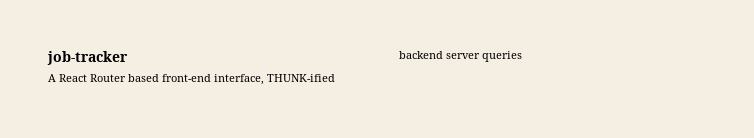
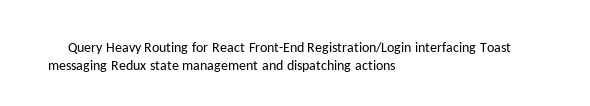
- job-tracker
- A React Router based front-end interface, THUNK-ified backend server queries
+ Query Heavy Routing for React Front-End Registration/Login interfacing Toast messaging Redux state management and dispatching actions

